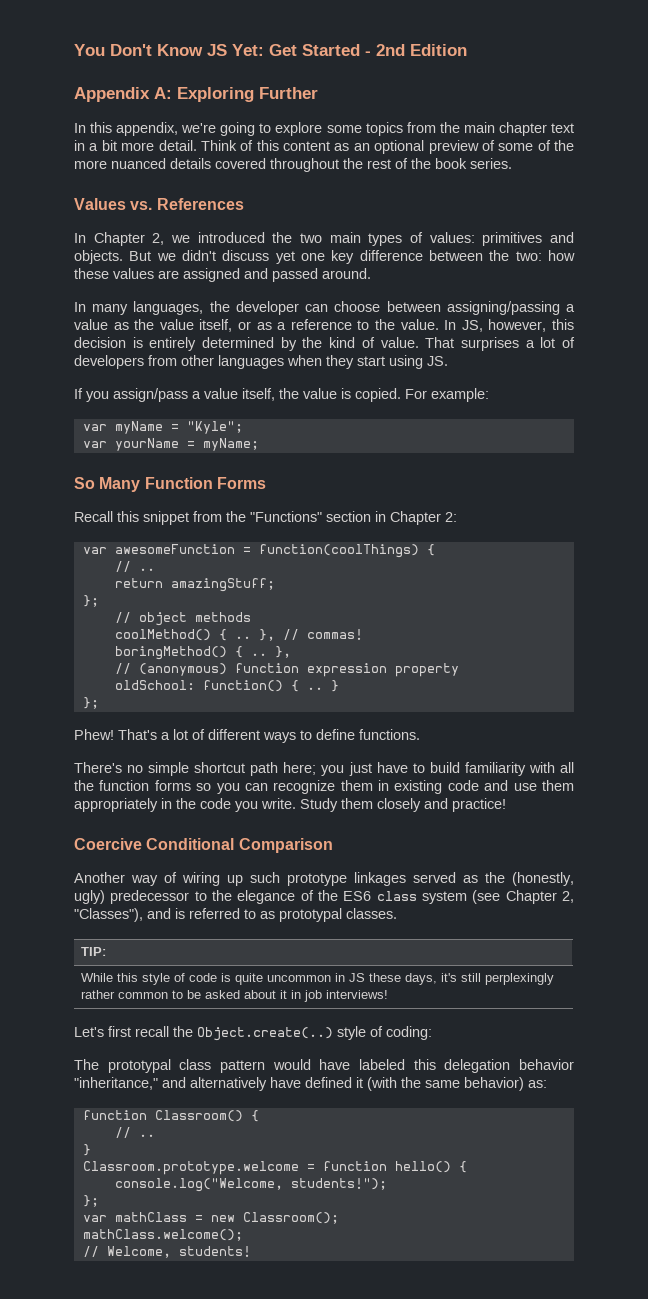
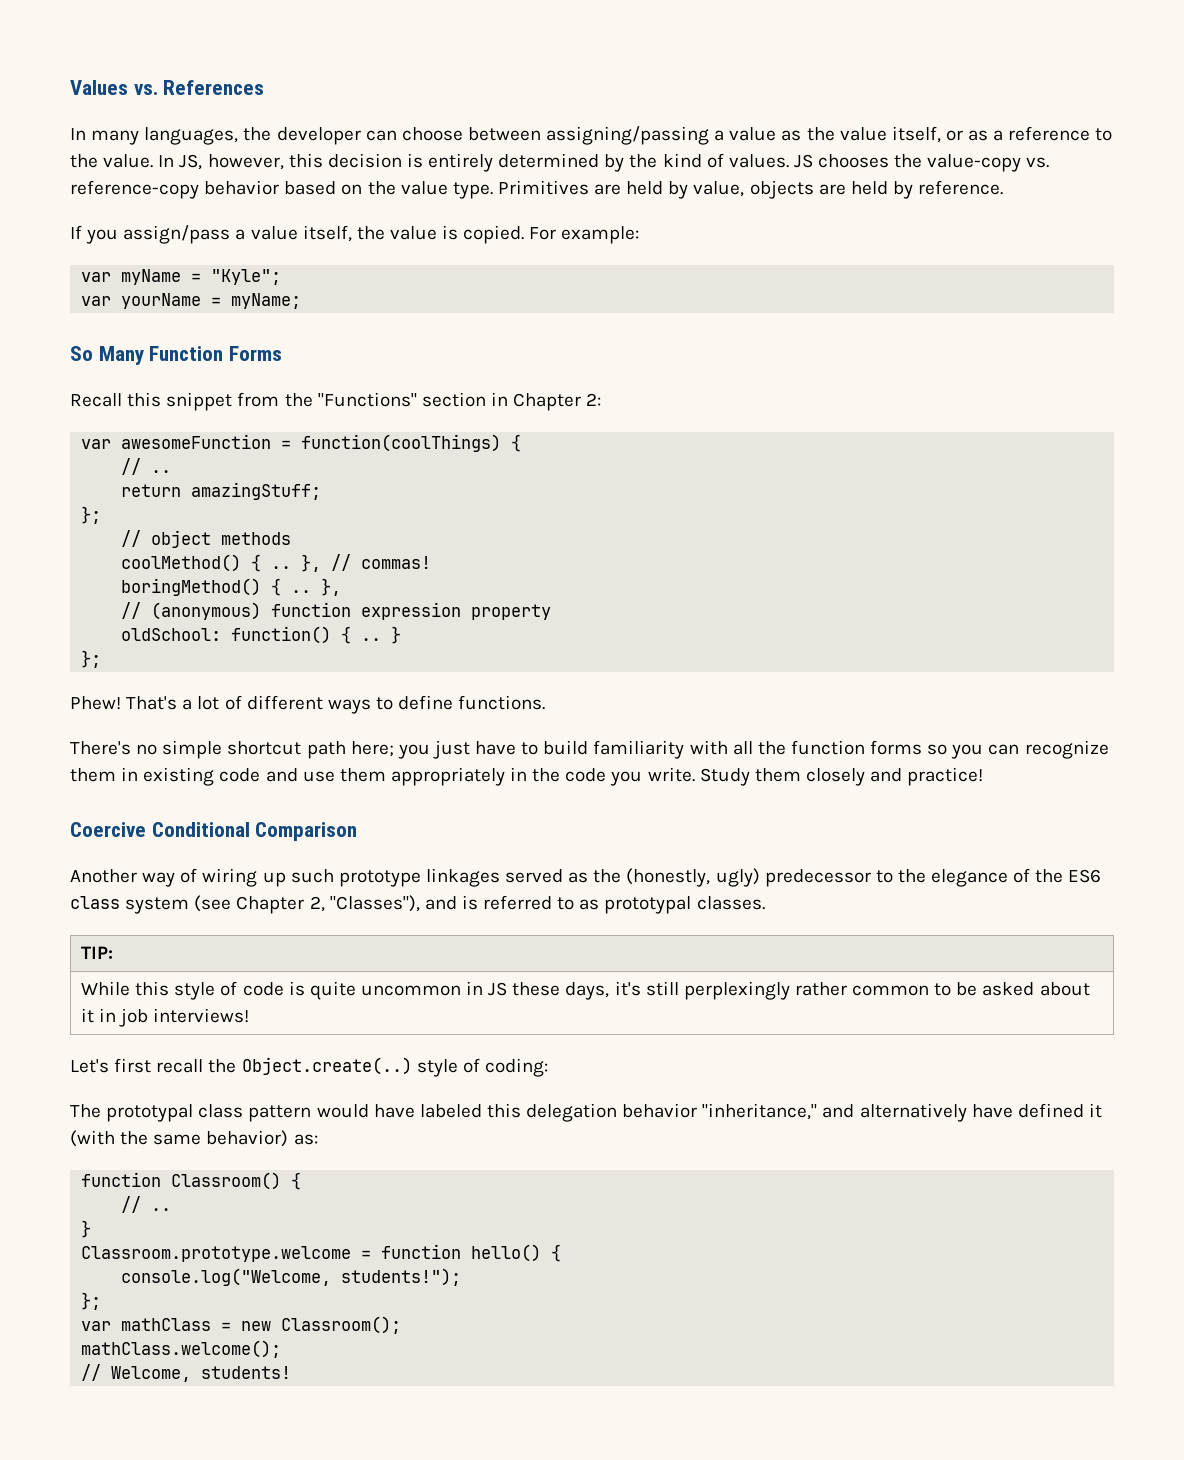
- You Don't Know JS Yet: Get Started - 2nd Edition
- Appendix A: Exploring Further
- In this appendix, we're going to explore some topics from the main chapter text in a bit more detail. Think of this content as an optional preview of some of the more nuanced details covered throughout the rest of the book series.
  Values vs. References
- In Chapter 2, we introduced the two main types of values: primitives and objects. But we didn't discuss yet one key difference between the two: how these values are assigned and passed around.
- In JS, however, this decision is entirely determined by the kind of value. That surprises a lot of developers from other languages when they start using JS.
+ In JS, however, this decision is entirely determined by the kind of values. JS chooses the value-copy vs. reference-copy behavior based on the value type. Primitives are held by value, objects are held by reference.

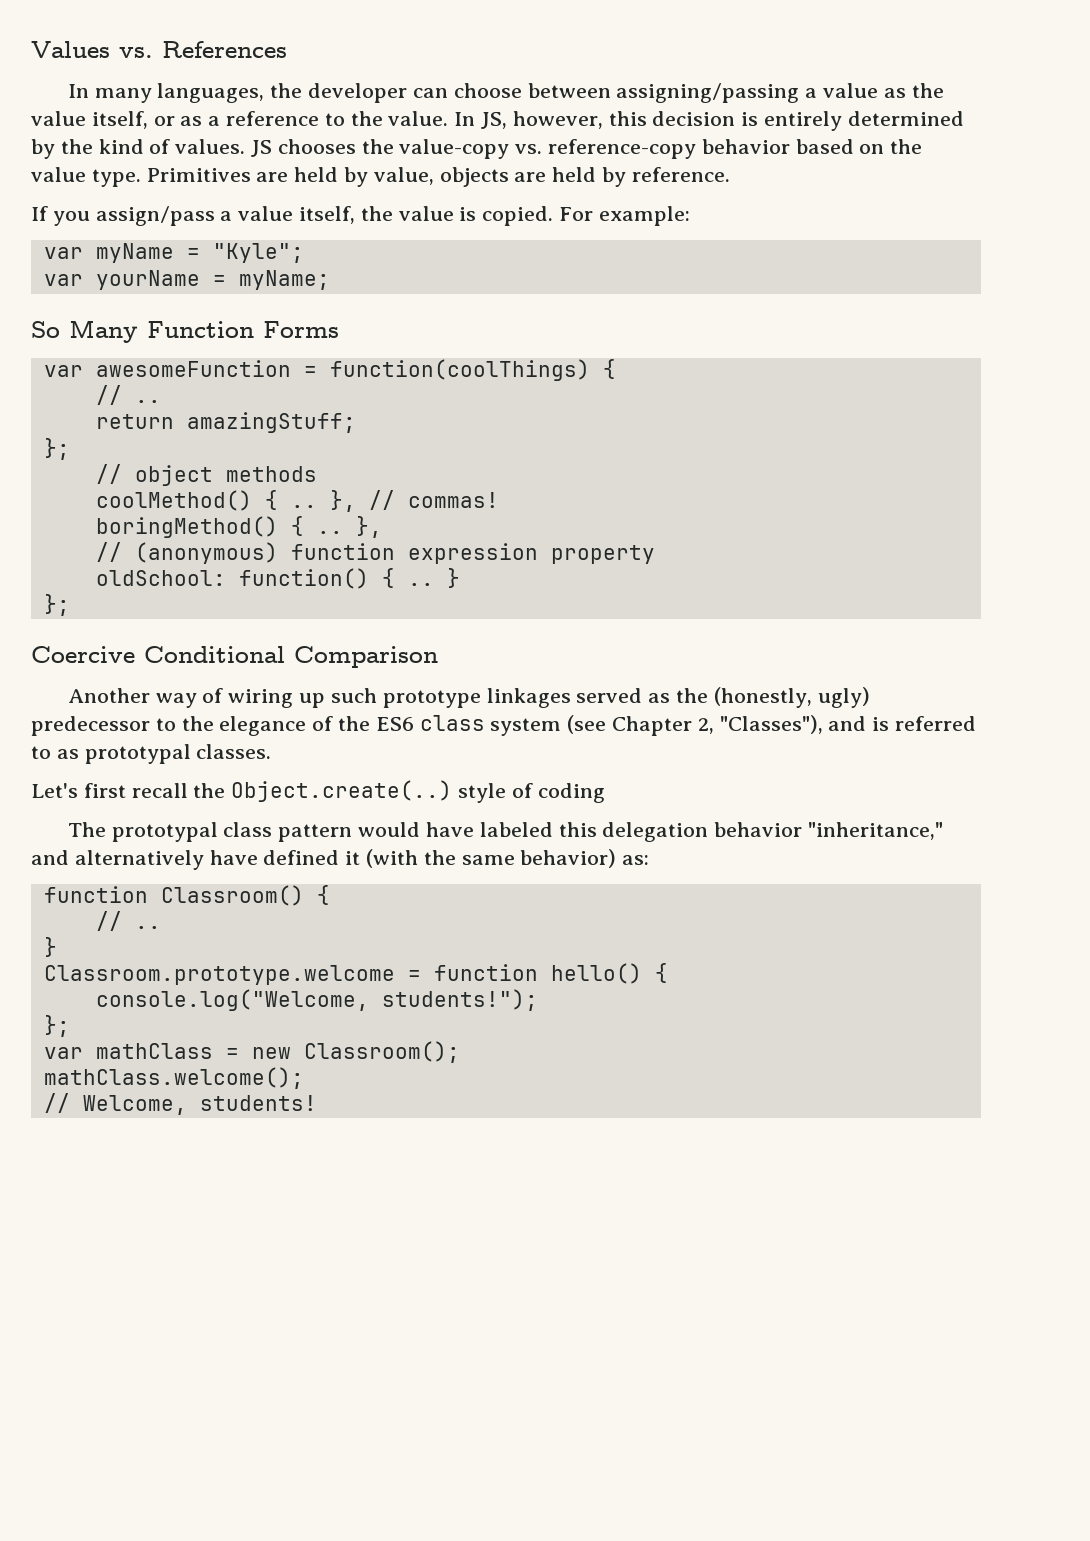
- Recall this snippet from the "Functions" section in Chapter 2:
- Phew! That's a lot of different ways to define functions.
- There's no simple shortcut path here; you just have to build familiarity with all the function forms so you can recognize them in existing code and use them appropriately in the code you write. Study them closely and practice!
- TIP:
- While this style of code is quite uncommon in JS these days, it's still perplexingly rather common to be asked about it in job interviews!
- Let's first recall the Object.create(..) style of coding:
+ Let's first recall the Object.create(..) style of coding

